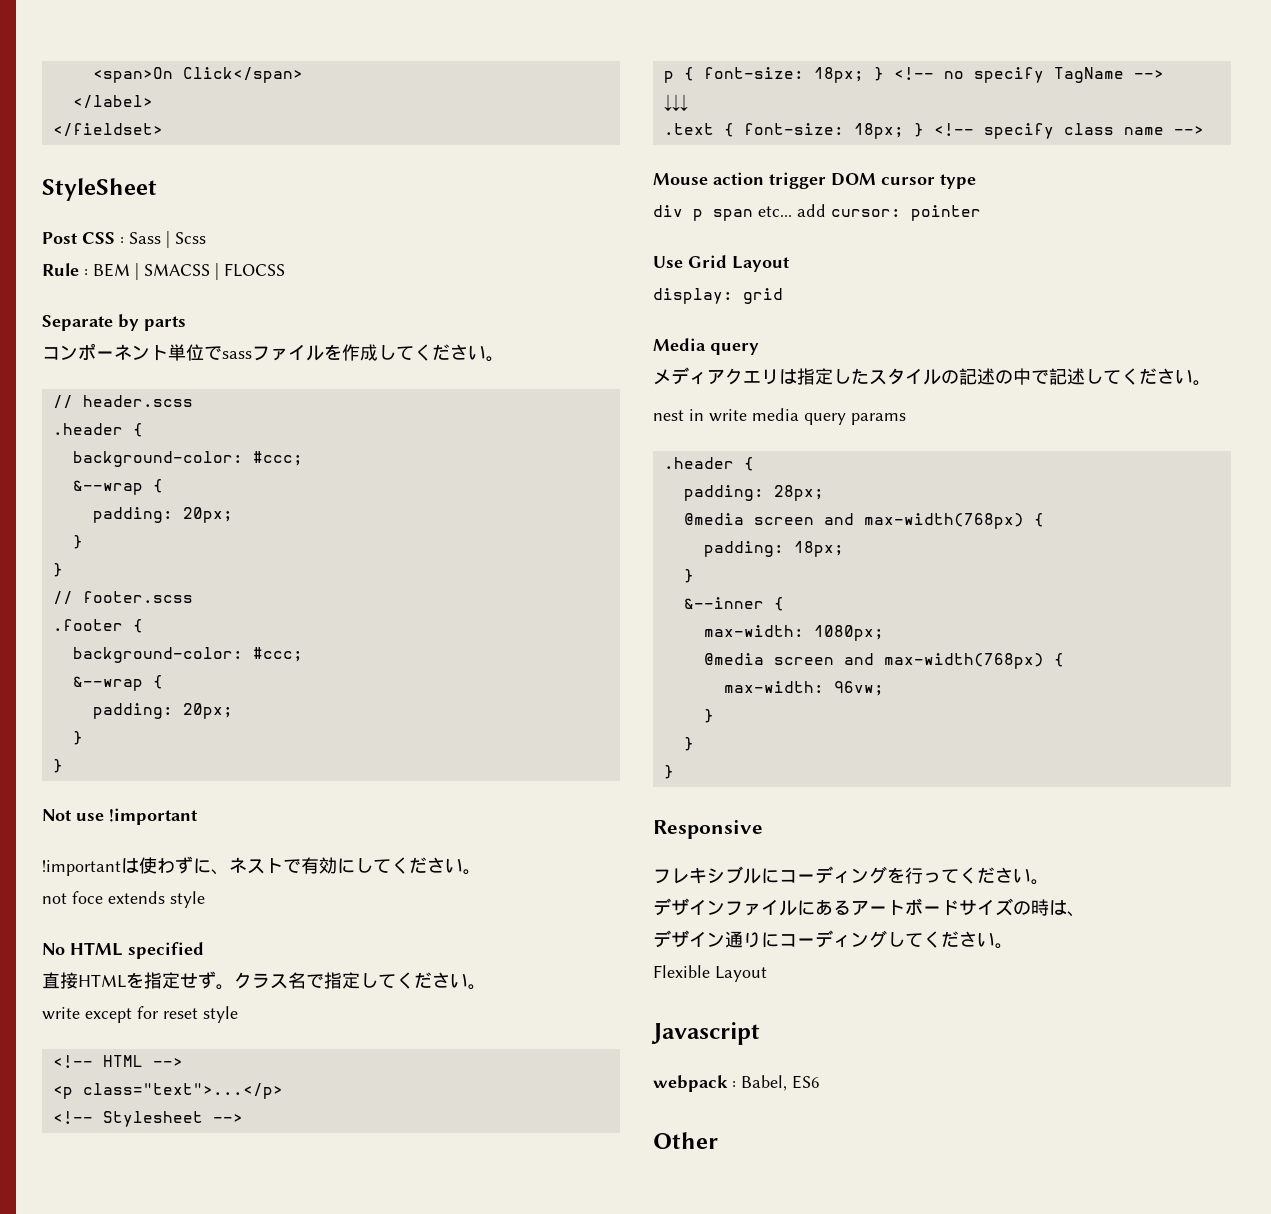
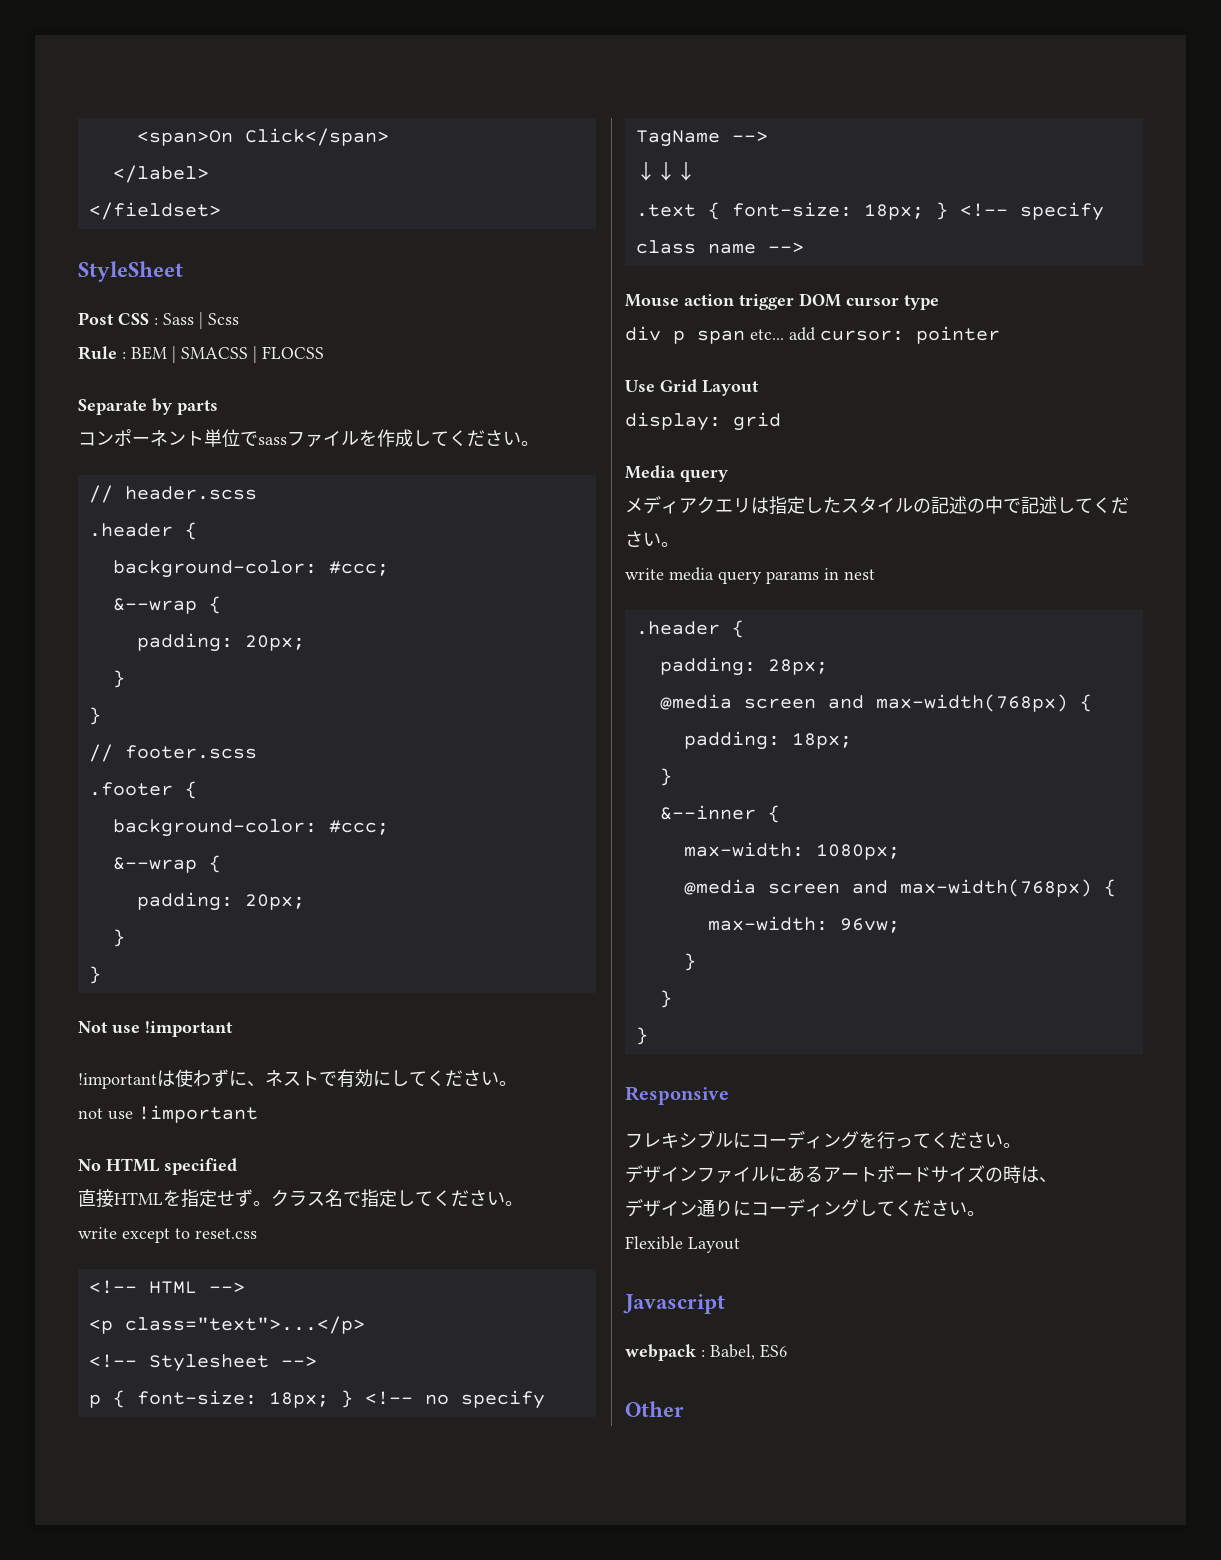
- not foce extends style
+ not use !important
- write except for reset style
+ write except to reset.css
- nest in write media query params
+ write media query params in nest

